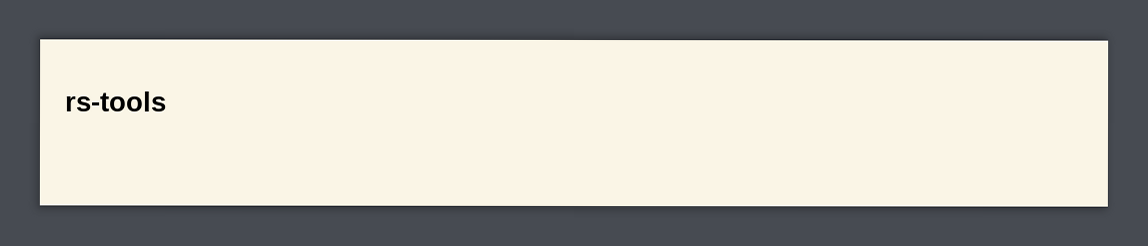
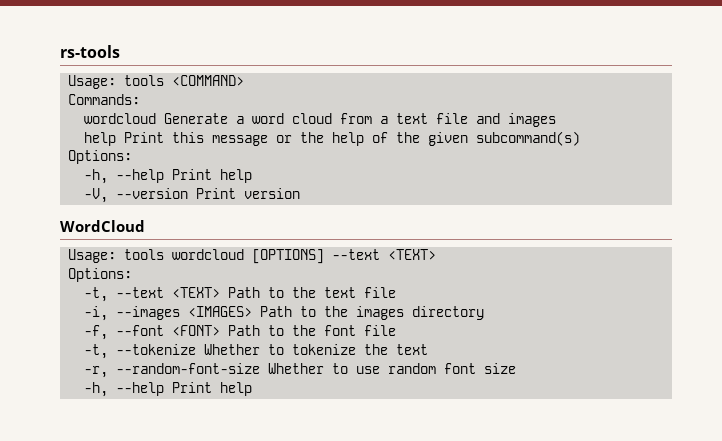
+ Usage: tools <COMMAND>
+ Commands:
+ wordcloud Generate a word cloud from a text file and images
+ help Print this message or the help of the given subcommand(s)
+ Options:
+ -h, --help Print help
+ -V, --version Print version
+ WordCloud
+ Usage: tools wordcloud [OPTIONS] --text <TEXT>
+ Options:
+ -t, --text <TEXT> Path to the text file
+ -i, --images <IMAGES> Path to the images directory
+ -f, --font <FONT> Path to the font file
+ -t, --tokenize Whether to tokenize the text
+ -r, --random-font-size Whether to use random font size
+ -h, --help Print help

